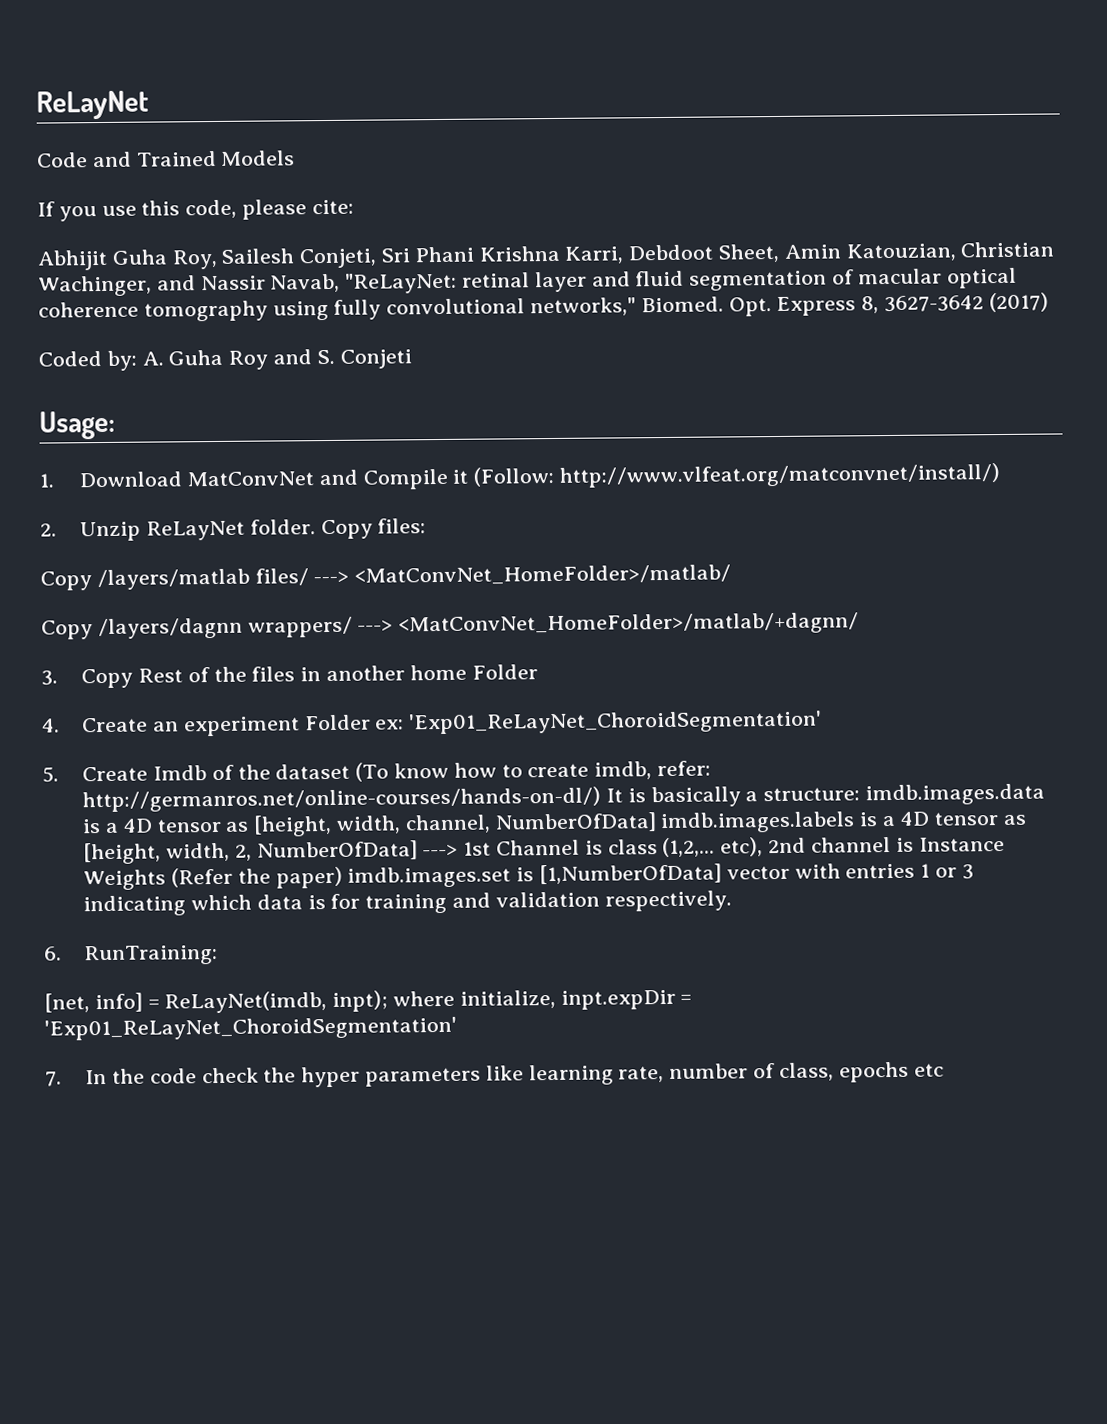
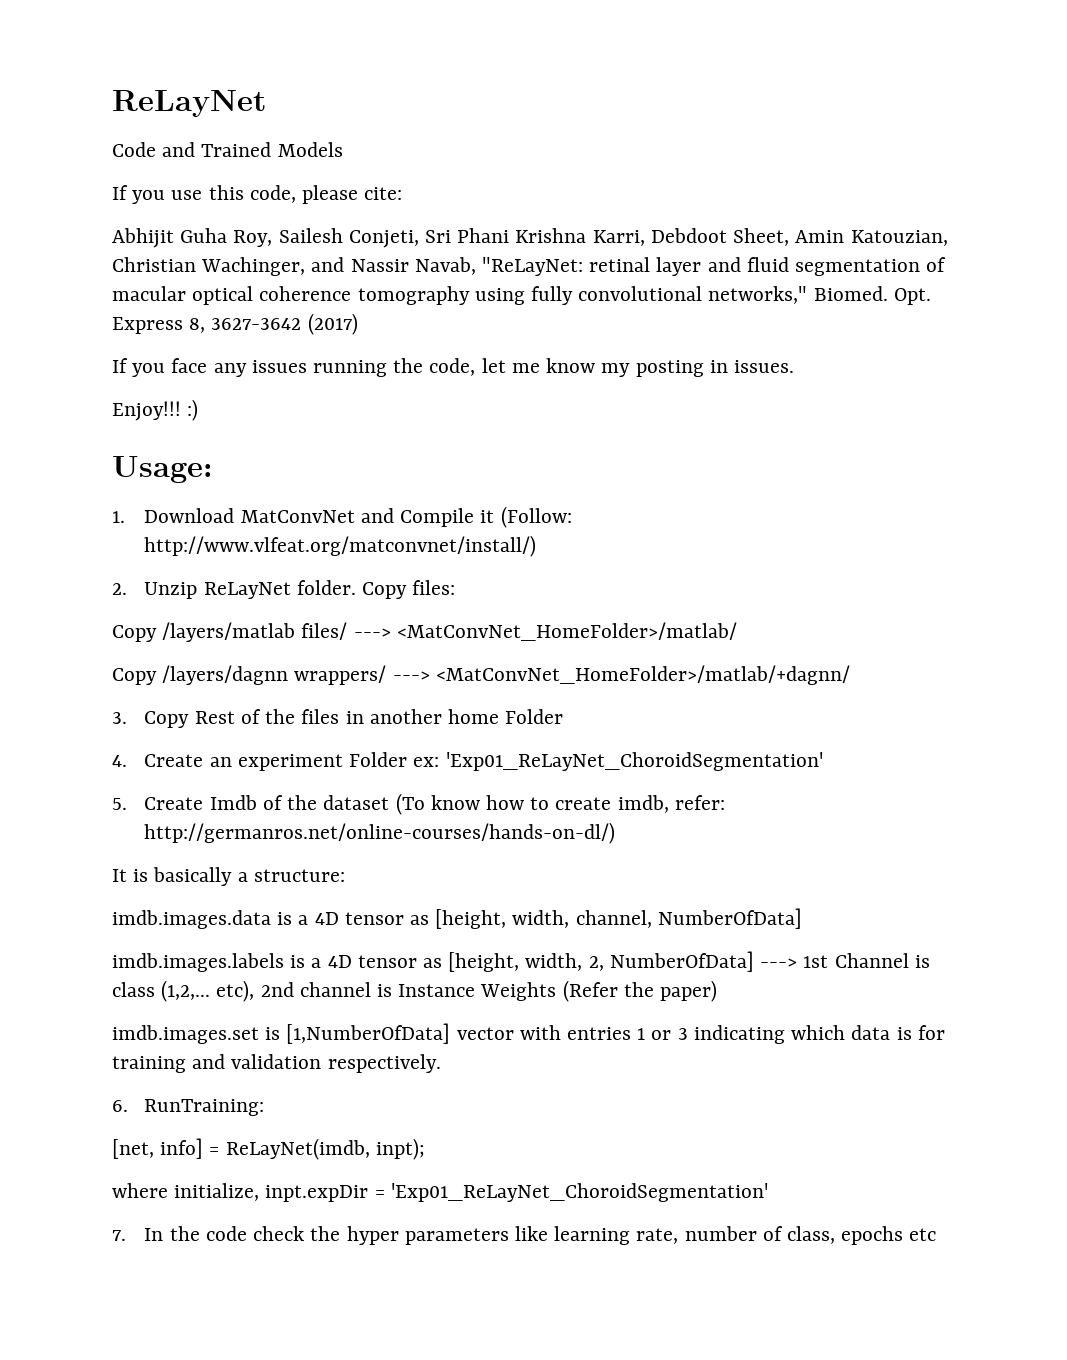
- Coded by: A. Guha Roy and S. Conjeti
+ If you face any issues running the code, let me know my posting in issues.
+ Enjoy!!! :)
- http://germanros.net/online-courses/hands-on-dl/) It is basically a structure: imdb.images.data is a 4D tensor as [height, width, channel, NumberOfData] imdb.images.labels is a 4D tensor as [height, width, 2, NumberOfData] ---> 1st Channel is class (1,2,... etc), 2nd channel is Instance Weights (Refer the paper) imdb.images.set is [1,NumberOfData] vector with entries 1 or 3 indicating which data is for training and validation respectively.
+ http://germanros.net/online-courses/hands-on-dl/)
+ It is basically a structure:
+ imdb.images.data is a 4D tensor as [height, width, channel, NumberOfData]
+ imdb.images.labels is a 4D tensor as [height, width, 2, NumberOfData] ---> 1st Channel is class (1,2,... etc), 2nd channel is Instance Weights (Refer the paper)
+ imdb.images.set is [1,NumberOfData] vector with entries 1 or 3 indicating which data is for training and validation respectively.
- [net, info] = ReLayNet(imdb, inpt); where initialize, inpt.expDir = 'Exp01_ReLayNet_ChoroidSegmentation'
+ [net, info] = ReLayNet(imdb, inpt);
+ where initialize, inpt.expDir = 'Exp01_ReLayNet_ChoroidSegmentation'

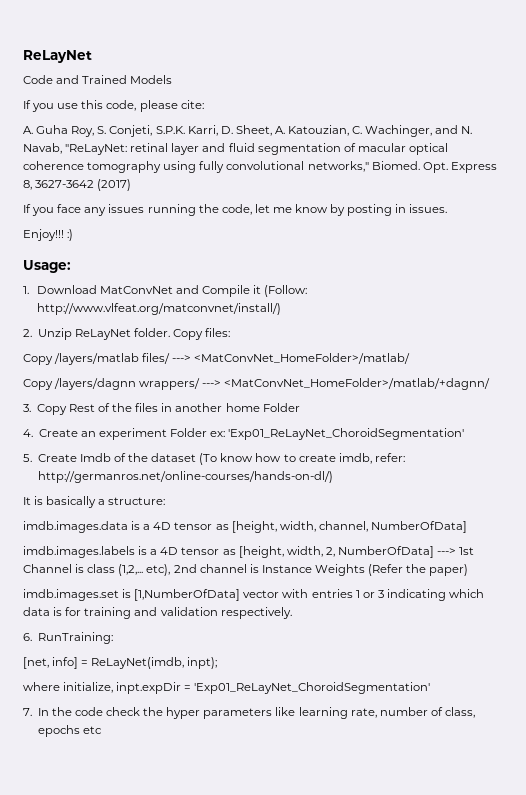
- Abhijit Guha Roy, Sailesh Conjeti, Sri Phani Krishna Karri, Debdoot Sheet, Amin Katouzian, Christian Wachinger, and Nassir Navab, "ReLayNet: retinal layer and fluid segmentation of macular optical coherence tomography using fully convolutional networks," Biomed.
+ A. Guha Roy, S. Conjeti, S.P.K. Karri, D. Sheet, A. Katouzian, C. Wachinger, and N. Navab, "ReLayNet: retinal layer and fluid segmentation of macular optical coherence tomography using fully convolutional networks," Biomed.
- If you face any issues running the code, let me know my posting in issues.
+ If you face any issues running the code, let me know by posting in issues.

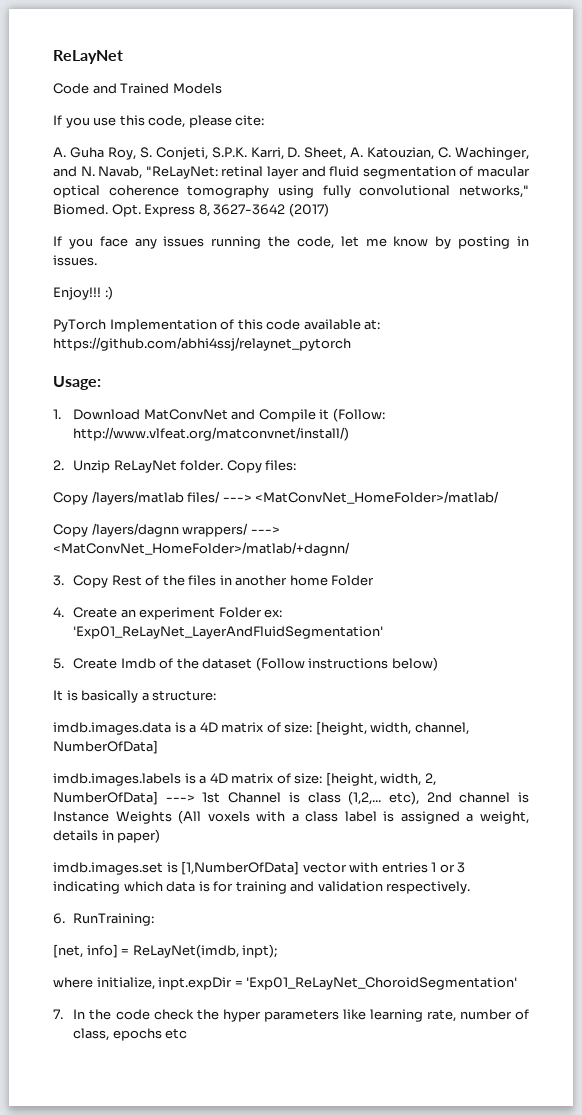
+ PyTorch Implementation of this code available at: https://github.com/abhi4ssj/relaynet_pytorch
- 4. Create an experiment Folder ex: 'Exp01_ReLayNet_ChoroidSegmentation'
+ 4. Create an experiment Folder ex: 'Exp01_ReLayNet_LayerAndFluidSegmentation'
- 5. Create Imdb of the dataset (To know how to create imdb, refer: http://germanros.net/online-courses/hands-on-dl/)
+ 5. Create Imdb of the dataset (Follow instructions below)
- imdb.images.data is a 4D tensor as [height, width, channel, NumberOfData]
+ imdb.images.data is a 4D matrix of size: [height, width, channel, NumberOfData]
- imdb.images.labels is a 4D tensor as [height, width, 2, NumberOfData] ---> 1st Channel is class (1,2,... etc), 2nd channel is Instance Weights (Refer the paper)
+ imdb.images.labels is a 4D matrix of size: [height, width, 2, NumberOfData] ---> 1st Channel is class (1,2,... etc), 2nd channel is Instance Weights (All voxels with a class label is assigned a weight, details in paper)

